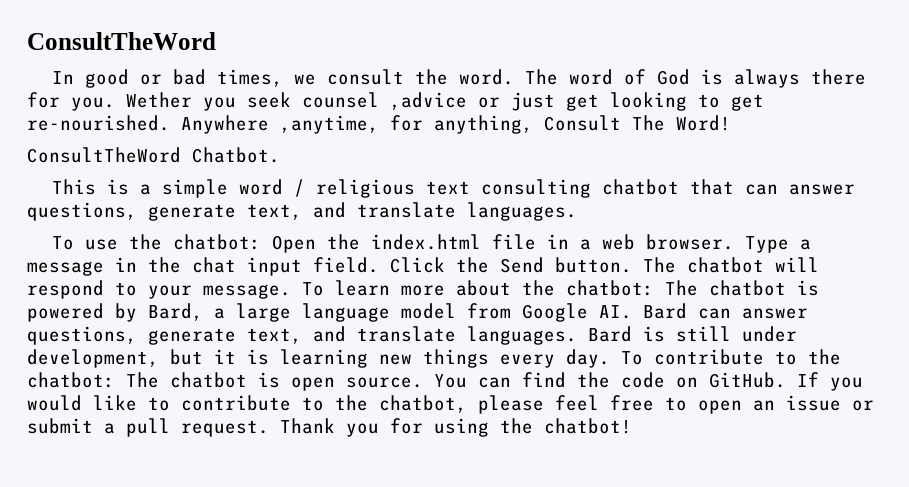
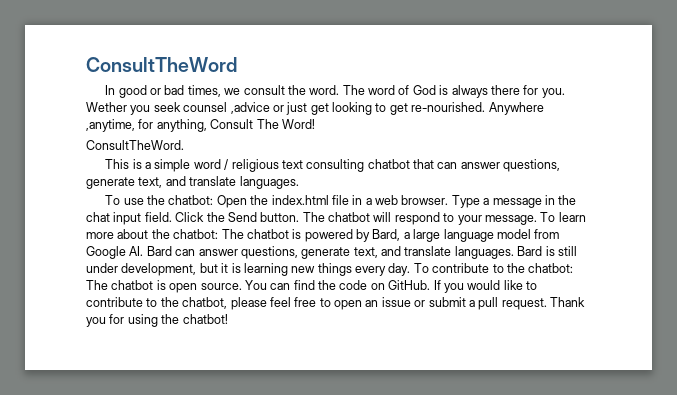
- ConsultTheWord Chatbot.
+ ConsultTheWord.

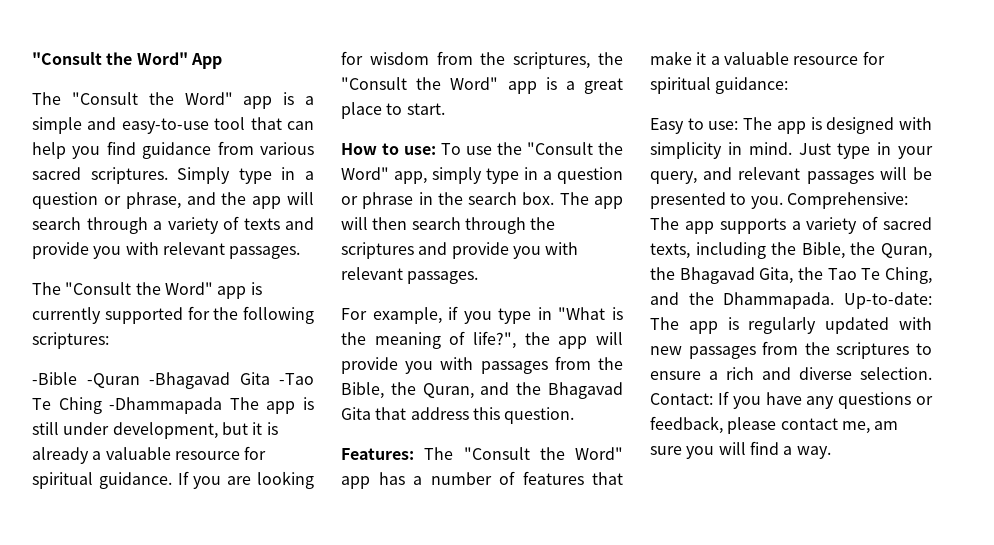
- ConsultTheWord
- In good or bad times, we consult the word. The word of God is always there for you. Wether you seek counsel ,advice or just get looking to get re-nourished. Anywhere ,anytime, for anything, Consult The Word!
- ConsultTheWord.
- This is a simple word / religious text consulting chatbot that can answer questions, generate text, and translate languages.
- To use the chatbot: Open the index.html file in a web browser. Type a message in the chat input field. Click the Send button. The chatbot will respond to your message. To learn more about the chatbot: The chatbot is powered by Bard, a large language model from Google AI. Bard can answer questions, generate text, and translate languages. Bard is still under development, but it is learning new things every day. To contribute to the chatbot: The chatbot is open source. You can find the code on GitHub. If you would like to contribute to the chatbot, please feel free to open an issue or submit a pull request. Thank you for using the chatbot!
+ "Consult the Word" App
+ The "Consult the Word" app is a simple and easy-to-use tool that can help you find guidance from various sacred scriptures. Simply type in a question or phrase, and the app will search through a variety of texts and provide you with relevant passages.
+ The "Consult the Word" app is currently supported for the following scriptures:
+ -Bible -Quran -Bhagavad Gita -Tao Te Ching -Dhammapada The app is still under development, but it is already a valuable resource for spiritual guidance. If you are looking for wisdom from the scriptures, the "Consult the Word" app is a great place to start.
+ How to use: To use the "Consult the Word" app, simply type in a question or phrase in the search box. The app will then search through the scriptures and provide you with relevant passages.
+ For example, if you type in "What is the meaning of life?", the app will provide you with passages from the Bible, the Quran, and the Bhagavad Gita that address this question.
+ Features: The "Consult the Word" app has a number of features that make it a valuable resource for spiritual guidance:
+ Easy to use: The app is designed with simplicity in mind. Just type in your query, and relevant passages will be presented to you. Comprehensive: The app supports a variety of sacred texts, including the Bible, the Quran, the Bhagavad Gita, the Tao Te Ching, and the Dhammapada. Up-to-date: The app is regularly updated with new passages from the scriptures to ensure a rich and diverse selection. Contact: If you have any questions or feedback, please contact me, am sure you will find a way.

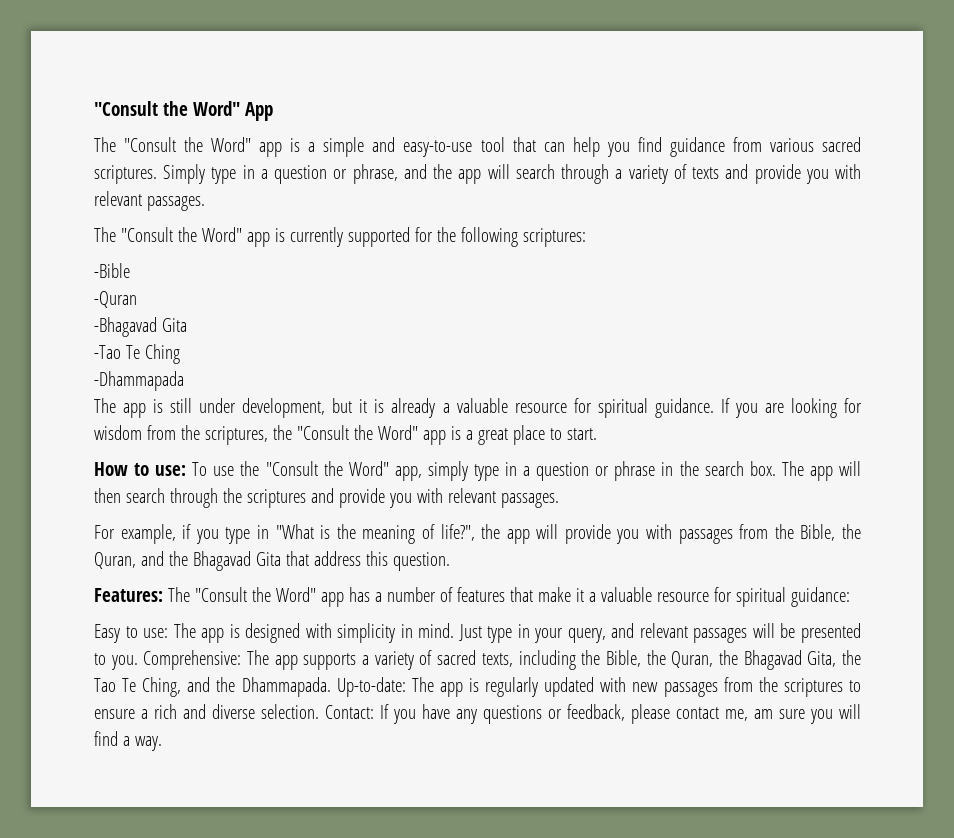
- -Bible -Quran -Bhagavad Gita -Tao Te Ching -Dhammapada The app is still under development, but it is already a valuable resource for spiritual guidance.
+ -Bible
+ -Quran
+ -Bhagavad Gita
+ -Tao Te Ching
+ -Dhammapada
+ The app is still under development, but it is already a valuable resource for spiritual guidance.

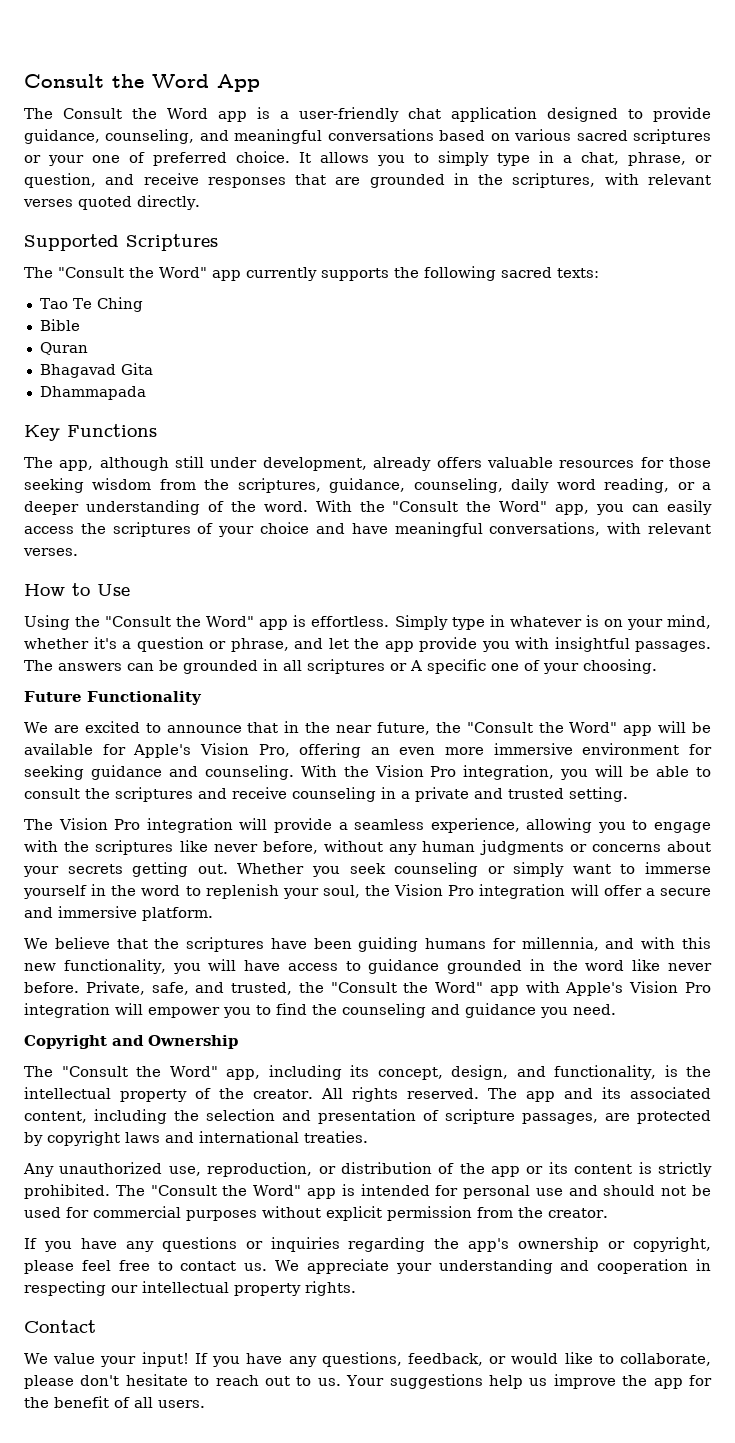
- "Consult the Word" App
- The "Consult the Word" app is a simple and easy-to-use tool that can help you find guidance from various sacred scriptures. Simply type in a question or phrase, and the app will search through a variety of texts and provide you with relevant passages.
- The "Consult the Word" app is currently supported for the following scriptures:
- -Bible
- -Quran
- -Bhagavad Gita
- -Tao Te Ching
- -Dhammapada
- The app is still under development, but it is already a valuable resource for spiritual guidance. If you are looking for wisdom from the scriptures, the "Consult the Word" app is a great place to start.
- How to use: To use the "Consult the Word" app, simply type in a question or phrase in the search box. The app will then search through the scriptures and provide you with relevant passages.
- For example, if you type in "What is the meaning of life?", the app will provide you with passages from the Bible, the Quran, and the Bhagavad Gita that address this question.
- Features: The "Consult the Word" app has a number of features that make it a valuable resource for spiritual guidance:
- Easy to use: The app is designed with simplicity in mind. Just type in your query, and relevant passages will be presented to you. Comprehensive: The app supports a variety of sacred texts, including the Bible, the Quran, the Bhagavad Gita, the Tao Te Ching, and the Dhammapada. Up-to-date: The app is regularly updated with new passages from the scriptures to ensure a rich and diverse selection. Contact: If you have any questions or feedback, please contact me, am sure you will find a way.
+ Consult the Word App
+ The Consult the Word app is a user-friendly chat application designed to provide guidance, counseling, and meaningful conversations based on various sacred scriptures or your one of preferred choice. It allows you to simply type in a chat, phrase, or question, and receive responses that are grounded in the scriptures, with relevant verses quoted directly.
+ Supported Scriptures
+ The "Consult the Word" app currently supports the following sacred texts:
+ Tao Te Ching
+ Bible
+ Quran
+ Bhagavad Gita
+ Dhammapada
+ Key Functions
+ The app, although still under development, already offers valuable resources for those seeking wisdom from the scriptures, guidance, counseling, daily word reading, or a deeper understanding of the word. With the "Consult the Word" app, you can easily access the scriptures of your choice and have meaningful conversations, with relevant verses.
+ How to Use
+ Using the "Consult the Word" app is effortless. Simply type in whatever is on your mind, whether it's a question or phrase, and let the app provide you with insightful passages. The answers can be grounded in all scriptures or A specific one of your choosing.
+ Future Functionality
+ We are excited to announce that in the near future, the "Consult the Word" app will be available for Apple's Vision Pro, offering an even more immersive environment for seeking guidance and counseling. With the Vision Pro integration, you will be able to consult the scriptures and receive counseling in a private and trusted setting.
+ The Vision Pro integration will provide a seamless experience, allowing you to engage with the scriptures like never before, without any human judgments or concerns about your secrets getting out. Whether you seek counseling or simply want to immerse yourself in the word to replenish your soul, the Vision Pro integration will offer a secure and immersive platform.
+ We believe that the scriptures have been guiding humans for millennia, and with this new functionality, you will have access to guidance grounded in the word like never before. Private, safe, and trusted, the "Consult the Word" app with Apple's Vision Pro integration will empower you to find the counseling and guidance you need.
+ Copyright and Ownership
+ The "Consult the Word" app, including its concept, design, and functionality, is the intellectual property of the creator. All rights reserved. The app and its associated content, including the selection and presentation of scripture passages, are protected by copyright laws and international treaties.
+ Any unauthorized use, reproduction, or distribution of the app or its content is strictly prohibited. The "Consult the Word" app is intended for personal use and should not be used for commercial purposes without explicit permission from the creator.
+ If you have any questions or inquiries regarding the app's ownership or copyright, please feel free to contact us. We appreciate your understanding and cooperation in respecting our intellectual property rights.
+ Contact
+ We value your input! If you have any questions, feedback, or would like to collaborate, please don't hesitate to reach out to us. Your suggestions help us improve the app for the benefit of all users.

